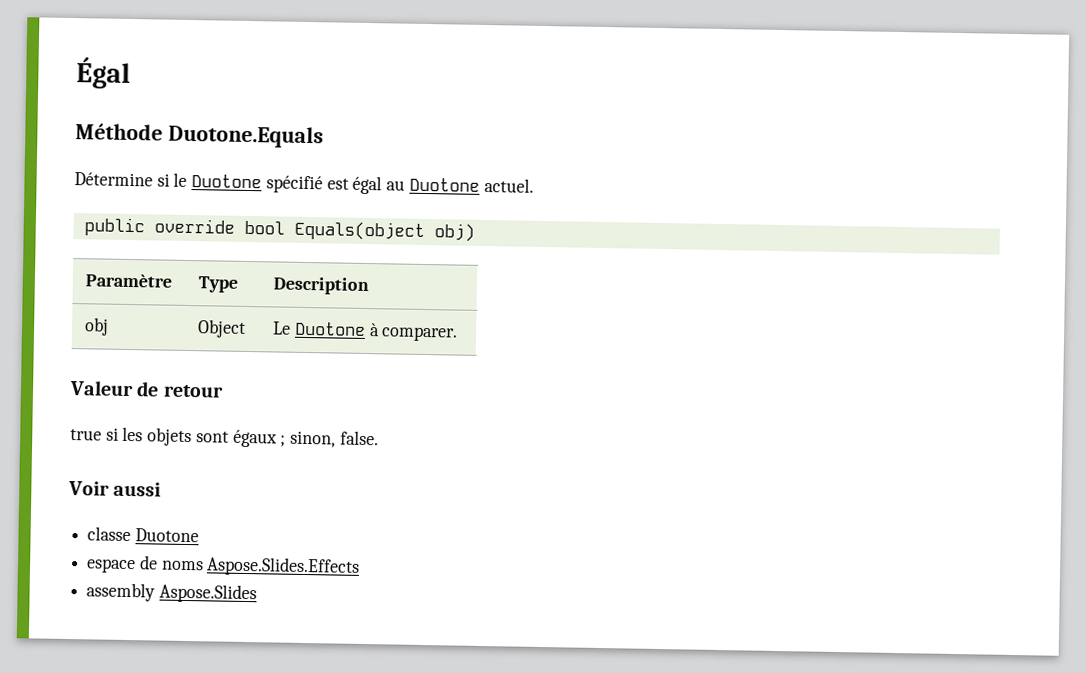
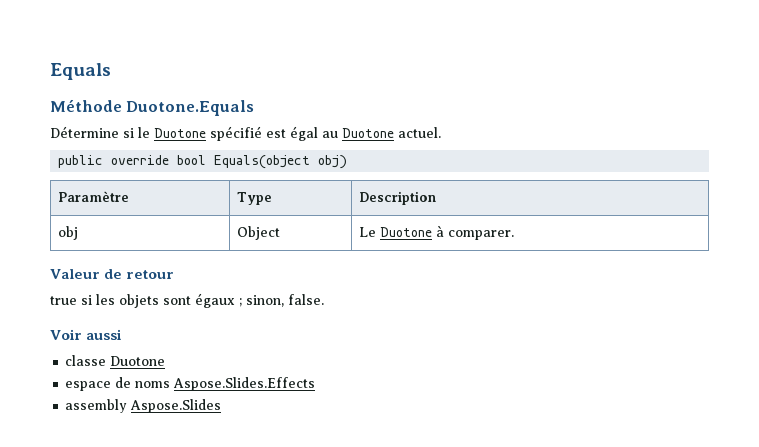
- Égal
+ Equals

